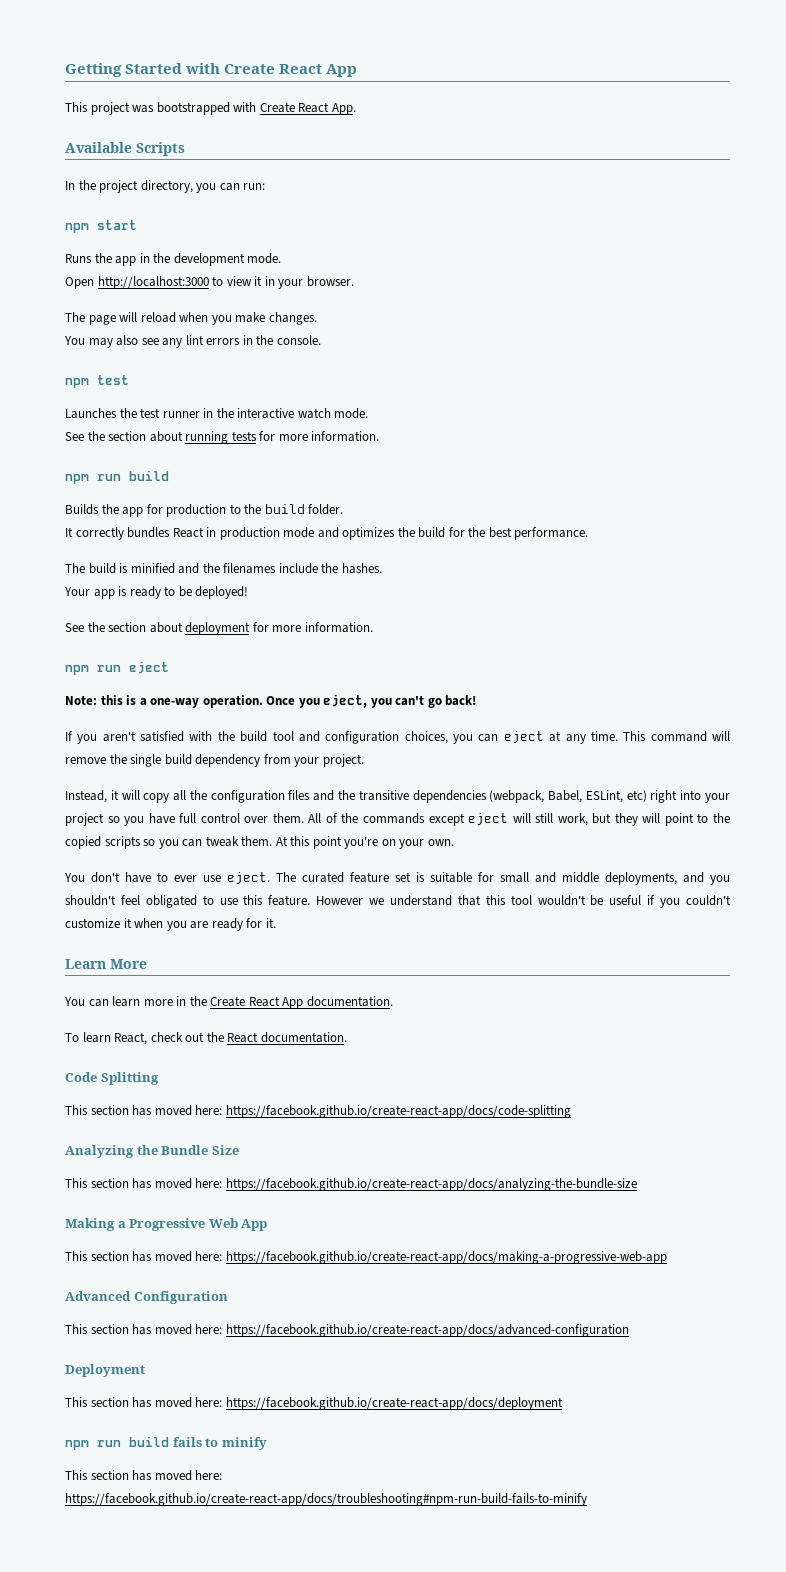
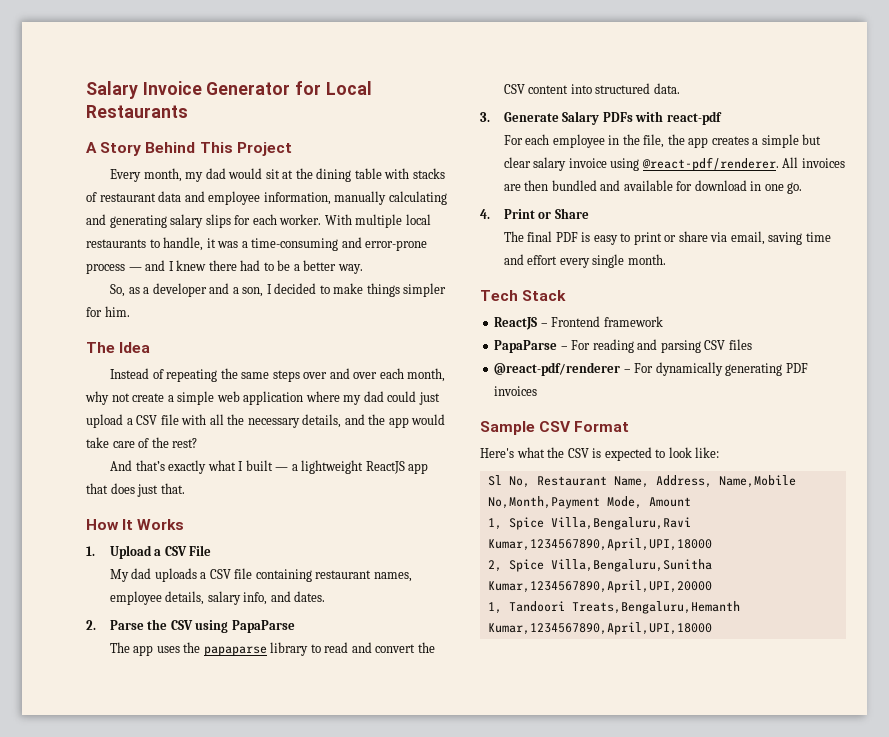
- Getting Started with Create React App
- This project was bootstrapped with Create React App.
- Available Scripts
- In the project directory, you can run:
- npm start
- Runs the app in the development mode.
- Open http://localhost:3000 to view it in your browser.
- The page will reload when you make changes.
- You may also see any lint errors in the console.
- npm test
- Launches the test runner in the interactive watch mode.
- See the section about running tests for more information.
- npm run build
- Builds the app for production to the build folder.
- It correctly bundles React in production mode and optimizes the build for the best performance.
- The build is minified and the filenames include the hashes.
- Your app is ready to be deployed!
- See the section about deployment for more information.
- npm run eject
- Note: this is a one-way operation. Once you eject, you can't go back!
- If you aren't satisfied with the build tool and configuration choices, you can eject at any time. This command will remove the single build dependency from your project.
- Instead, it will copy all the configuration files and the transitive dependencies (webpack, Babel, ESLint, etc) right into your project so you have full control over them. All of the commands except eject will still work, but they will point to the copied scripts so you can tweak them. At this point you're on your own.
- You don't have to ever use eject. The curated feature set is suitable for small and middle deployments, and you shouldn't feel obligated to use this feature. However we understand that this tool wouldn't be useful if you couldn't customize it when you are ready for it.
- Learn More
- You can learn more in the Create React App documentation.
- To learn React, check out the React documentation.
- Code Splitting
- This section has moved here: https://facebook.github.io/create-react-app/docs/code-splitting
- Analyzing the Bundle Size
- This section has moved here: https://facebook.github.io/create-react-app/docs/analyzing-the-bundle-size
- Making a Progressive Web App
- This section has moved here: https://facebook.github.io/create-react-app/docs/making-a-progressive-web-app
- Advanced Configuration
- This section has moved here: https://facebook.github.io/create-react-app/docs/advanced-configuration
- Deployment
- This section has moved here: https://facebook.github.io/create-react-app/docs/deployment
- npm run build fails to minify
- This section has moved here: https://facebook.github.io/create-react-app/docs/troubleshooting#npm-run-build-fails-to-minify
+ Salary Invoice Generator for Local Restaurants
+ A Story Behind This Project
+ Every month, my dad would sit at the dining table with stacks of restaurant data and employee information, manually calculating and generating salary slips for each worker. With multiple local restaurants to handle, it was a time-consuming and error-prone process — and I knew there had to be a better way.
+ So, as a developer and a son, I decided to make things simpler for him.
+ The Idea
+ Instead of repeating the same steps over and over each month, why not create a simple web application where my dad could just upload a CSV file with all the necessary details, and the app would take care of the rest?
+ And that’s exactly what I built — a lightweight ReactJS app that does just that.
+ How It Works
+ 1. Upload a CSV File
+ My dad uploads a CSV file containing restaurant names, employee details, salary info, and dates.
+ 2. Parse the CSV using PapaParse
+ The app uses the papaparse library to read and convert the CSV content into structured data.
+ 3. Generate Salary PDFs with react-pdf
+ For each employee in the file, the app creates a simple but clear salary invoice using @react-pdf/renderer. All invoices are then bundled and available for download in one go.
+ 4. Print or Share
+ The final PDF is easy to print or share via email, saving time and effort every single month.
+ Tech Stack
+ ReactJS – Frontend framework
+ PapaParse – For reading and parsing CSV files
+ @react-pdf/renderer – For dynamically generating PDF invoices
+ Sample CSV Format
+ Here's what the CSV is expected to look like:
+ Sl No, Restaurant Name, Address, Name,Mobile No,Month,Payment Mode, Amount
+ 1, Spice Villa,Bengaluru,Ravi Kumar,1234567890,April,UPI,18000
+ 2, Spice Villa,Bengaluru,Sunitha Kumar,1234567890,April,UPI,20000
+ 1, Tandoori Treats,Bengaluru,Hemanth Kumar,1234567890,April,UPI,18000

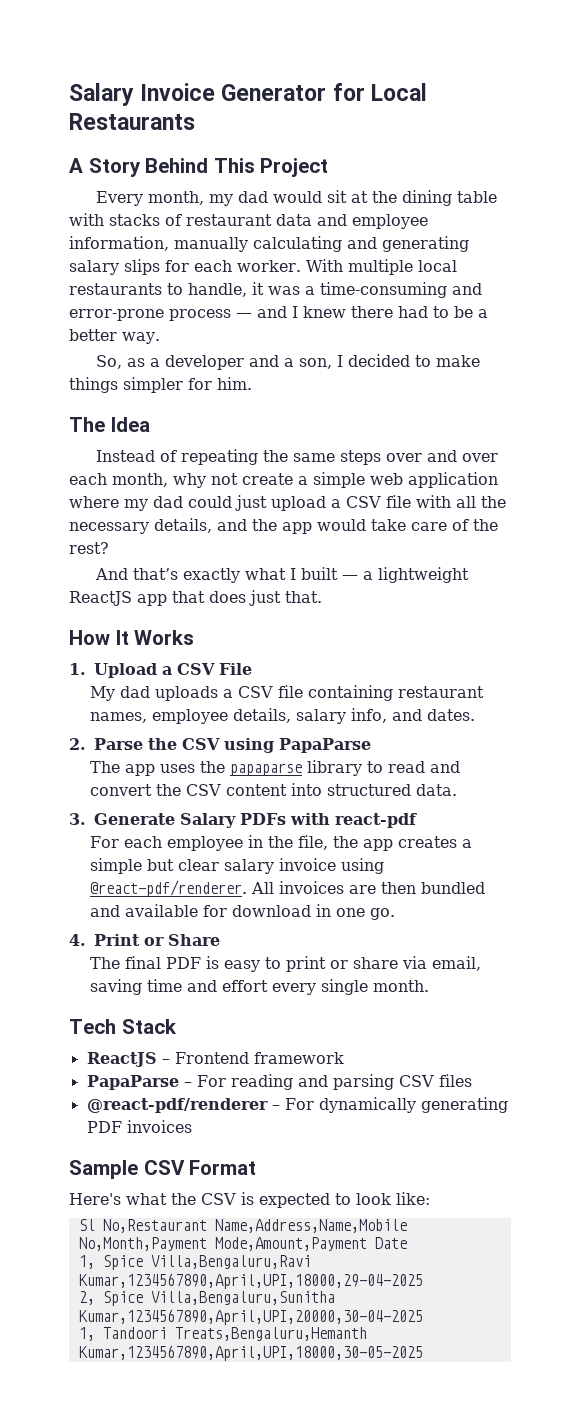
- Sl No, Restaurant Name, Address, Name,Mobile No,Month,Payment Mode, Amount
+ Sl No,Restaurant Name,Address,Name,Mobile No,Month,Payment Mode,Amount,Payment Date
- 1, Spice Villa,Bengaluru,Ravi Kumar,1234567890,April,UPI,18000
+ 1, Spice Villa,Bengaluru,Ravi Kumar,1234567890,April,UPI,18000,29-04-2025
- 2, Spice Villa,Bengaluru,Sunitha Kumar,1234567890,April,UPI,20000
+ 2, Spice Villa,Bengaluru,Sunitha Kumar,1234567890,April,UPI,20000,30-04-2025
- 1, Tandoori Treats,Bengaluru,Hemanth Kumar,1234567890,April,UPI,18000
+ 1, Tandoori Treats,Bengaluru,Hemanth Kumar,1234567890,April,UPI,18000,30-05-2025

